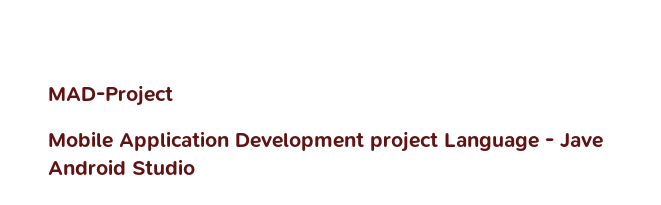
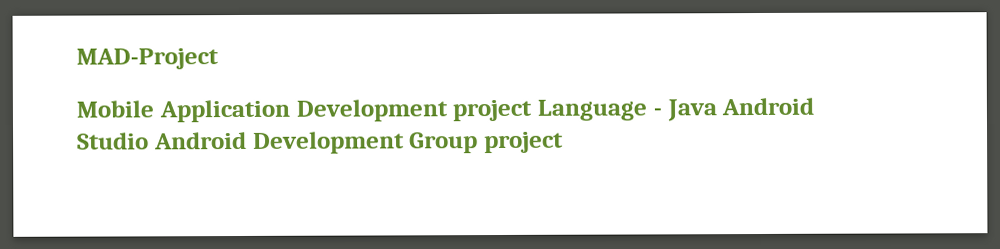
- Mobile Application Development project Language - Jave Android Studio
+ Mobile Application Development project Language - Java Android Studio Android Development Group project

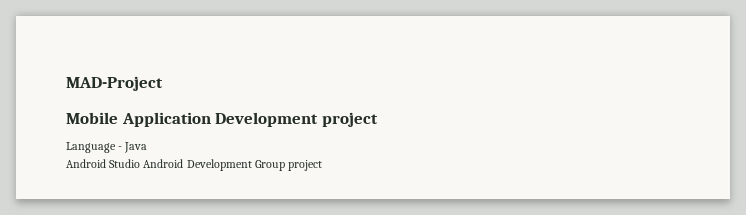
- Mobile Application Development project Language - Java Android Studio Android Development Group project
+ Mobile Application Development project
+ Language - Java
+ Android Studio Android Development Group project

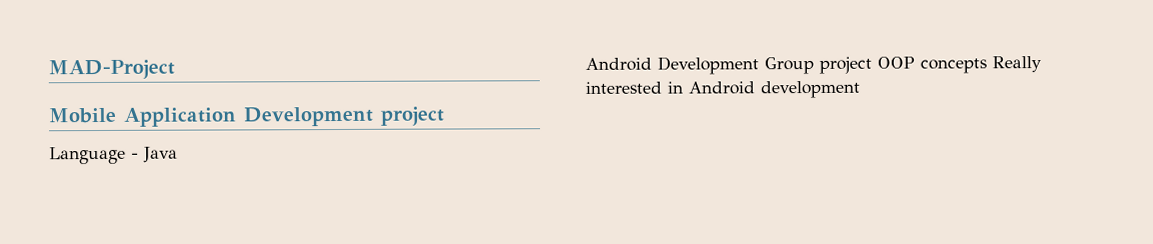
- Android Studio Android Development Group project
+ Android Development Group project OOP concepts Really interested in Android development

